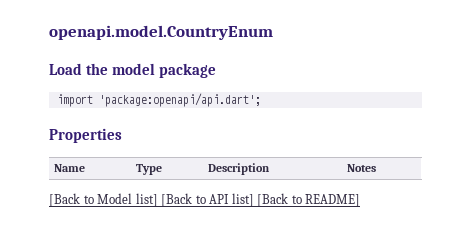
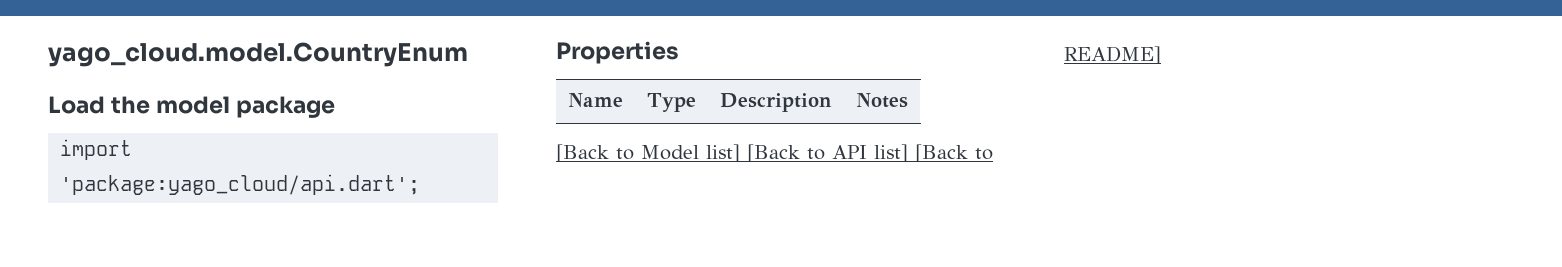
- openapi.model.CountryEnum
+ yago_cloud.model.CountryEnum
- import 'package:openapi/api.dart';
+ import 'package:yago_cloud/api.dart';

